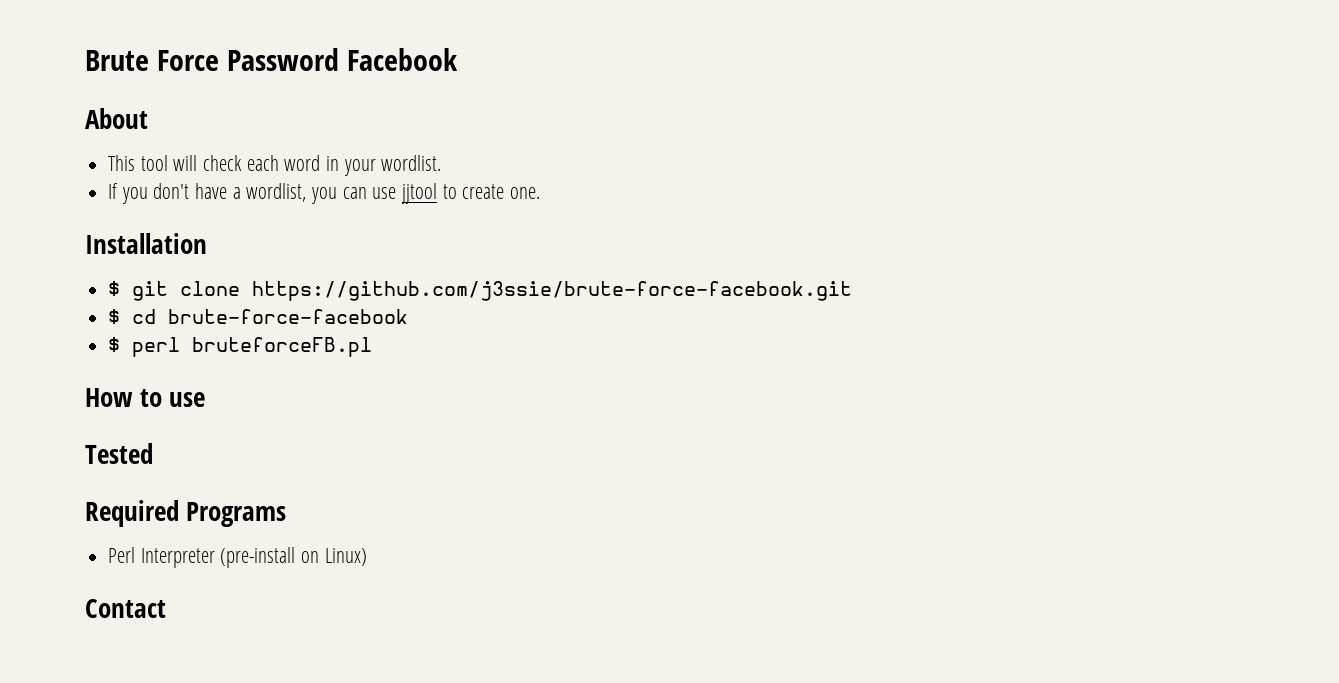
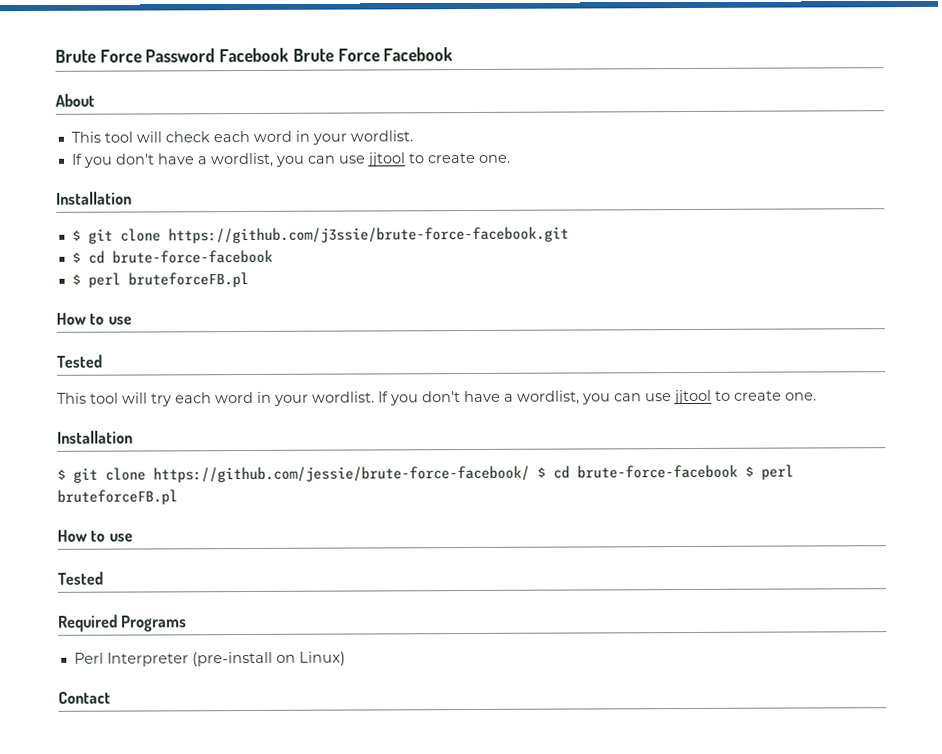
- Brute Force Password Facebook
+ Brute Force Password Facebook Brute Force Facebook
+ This tool will try each word in your wordlist. If you don't have a wordlist, you can use jjtool to create one.
+ Installation
+ $ git clone https://github.com/jessie/brute-force-facebook/ $ cd brute-force-facebook $ perl bruteforceFB.pl
+ How to use
+ Tested

